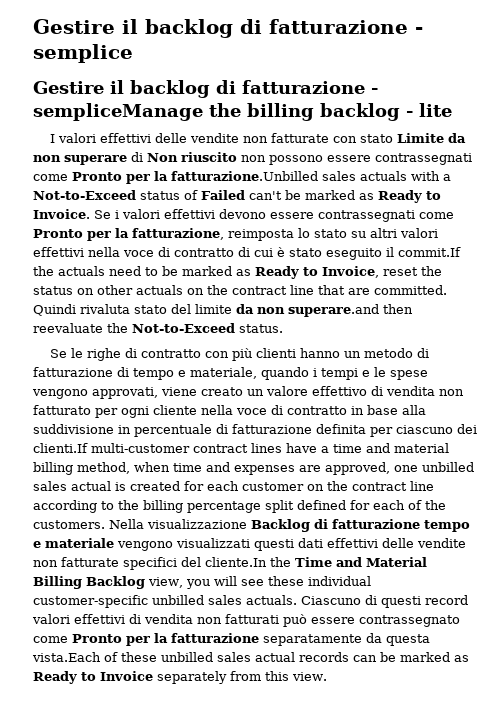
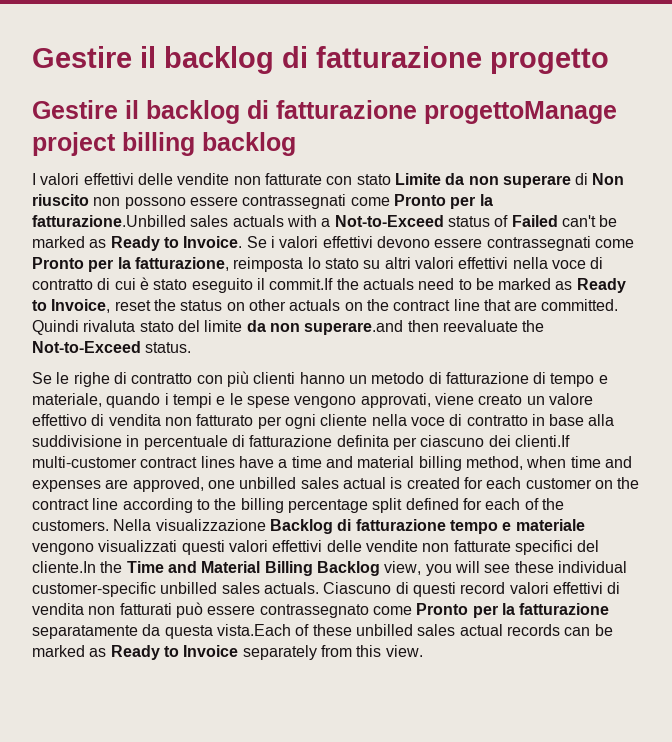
- Gestire il backlog di fatturazione - semplice
- Gestire il backlog di fatturazione - sempliceManage the billing backlog - lite
+ Gestire il backlog di fatturazione progetto
+ Gestire il backlog di fatturazione progettoManage project billing backlog
- Nella visualizzazione Backlog di fatturazione tempo e materiale vengono visualizzati questi dati effettivi delle vendite non fatturate specifici del cliente.In the Time and Material Billing Backlog view, you will see these individual customer-specific unbilled sales actuals.
+ Nella visualizzazione Backlog di fatturazione tempo e materiale vengono visualizzati questi valori effettivi delle vendite non fatturate specifici del cliente.In the Time and Material Billing Backlog view, you will see these individual customer-specific unbilled sales actuals.

